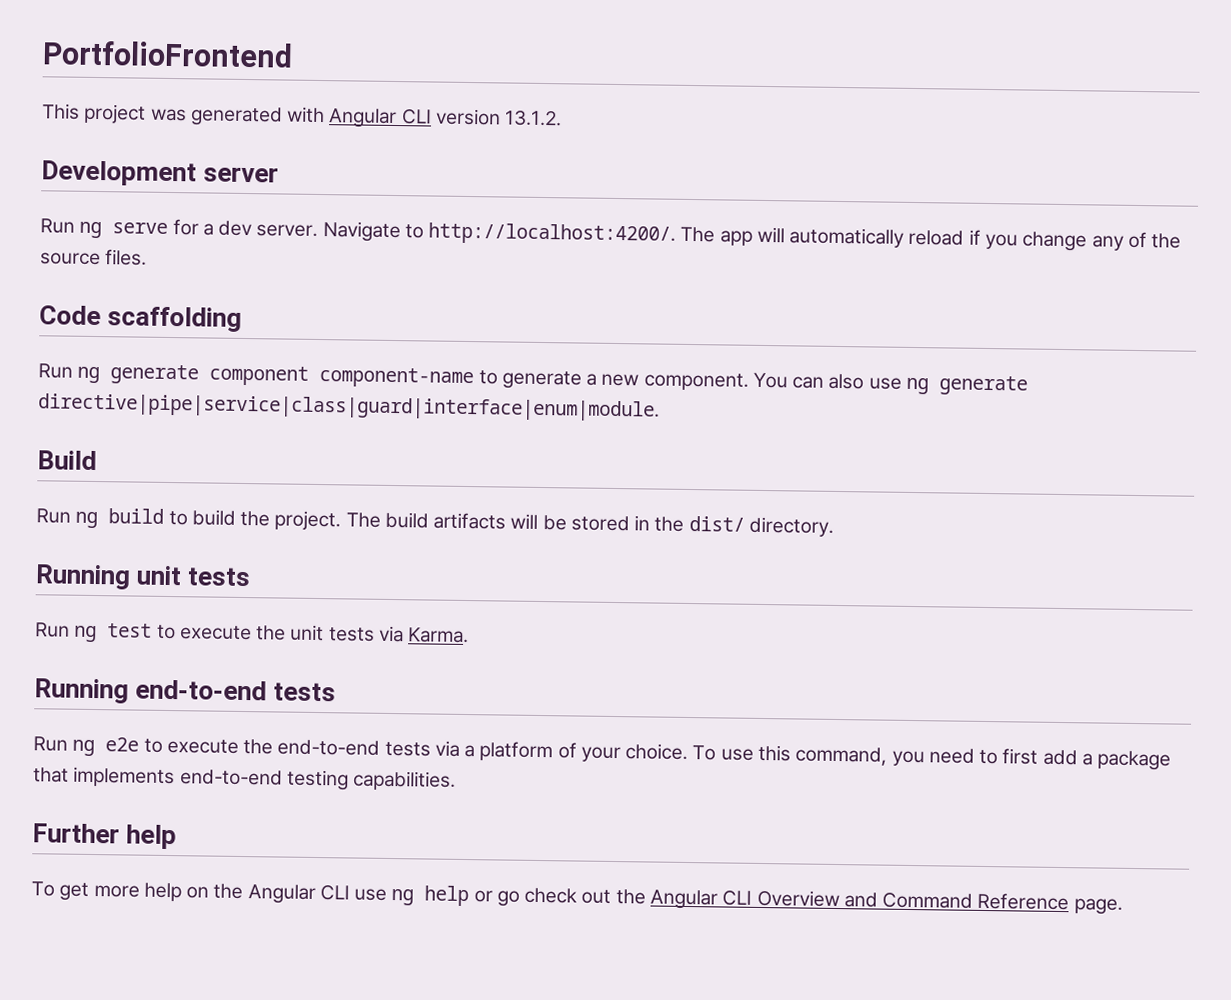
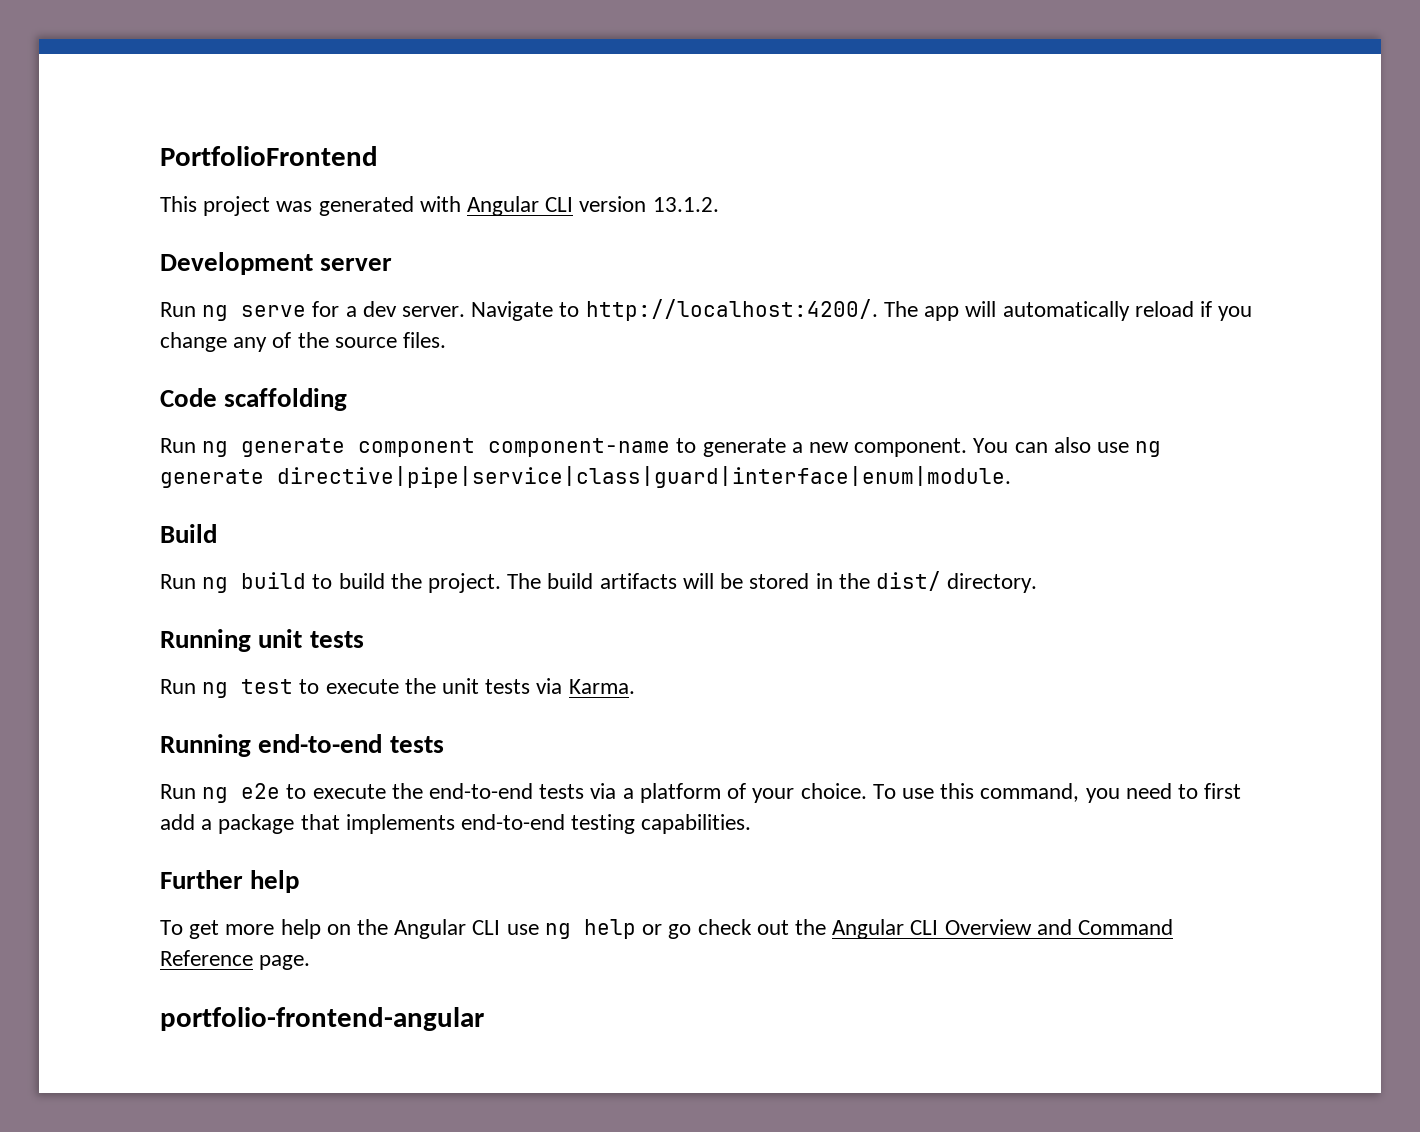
+ portfolio-frontend-angular

